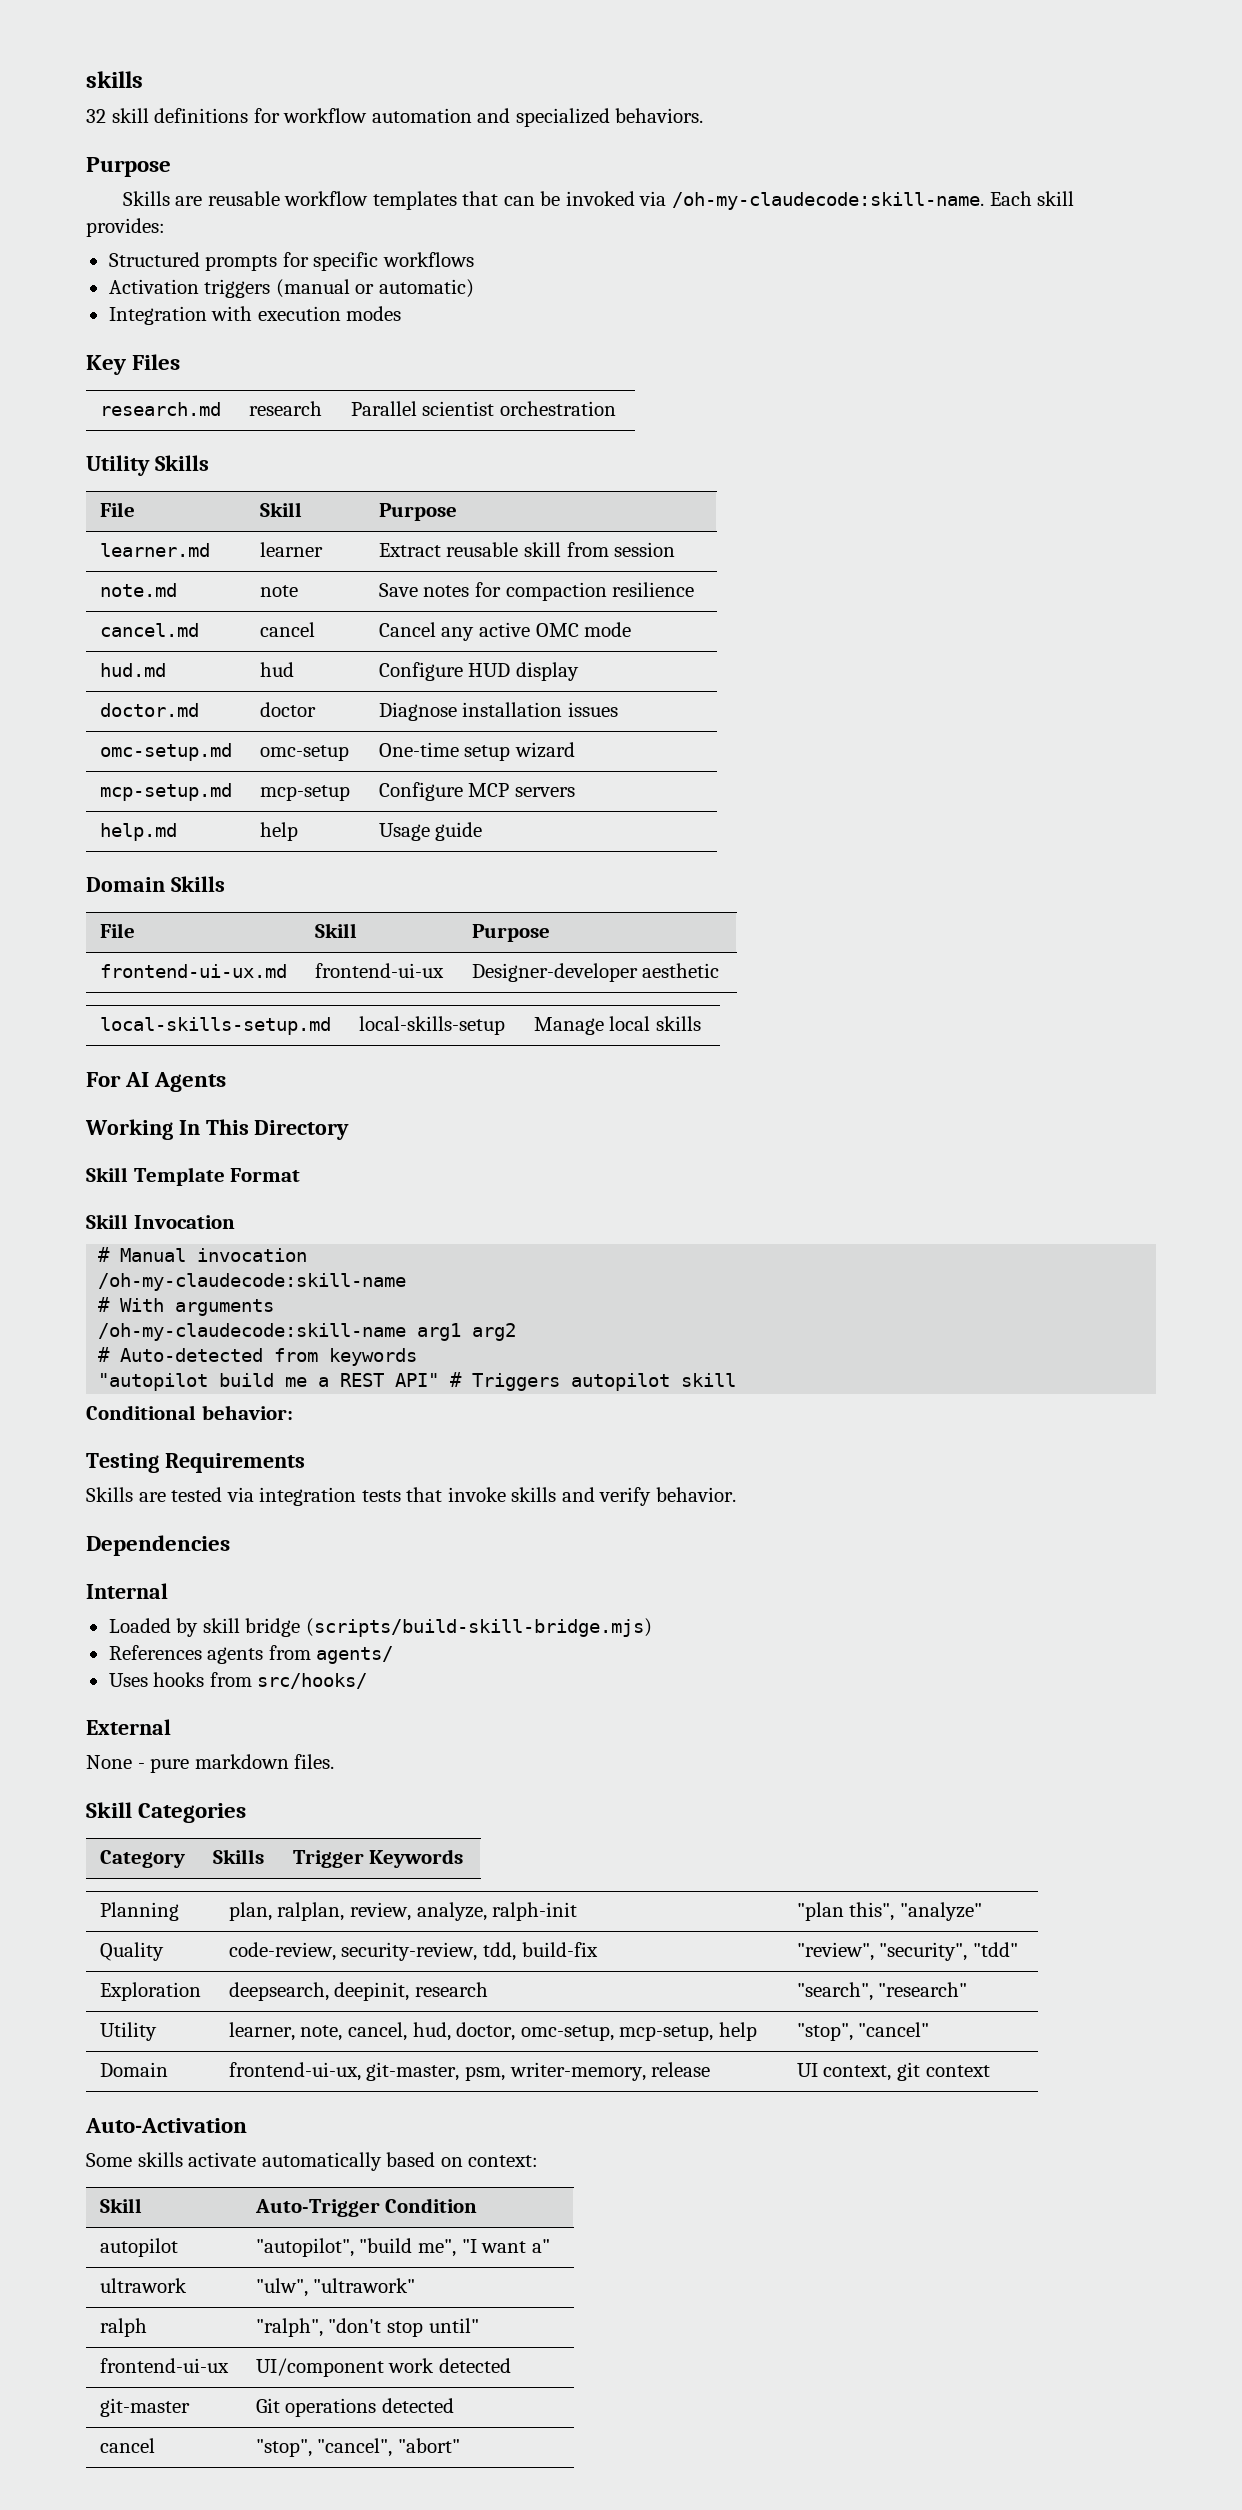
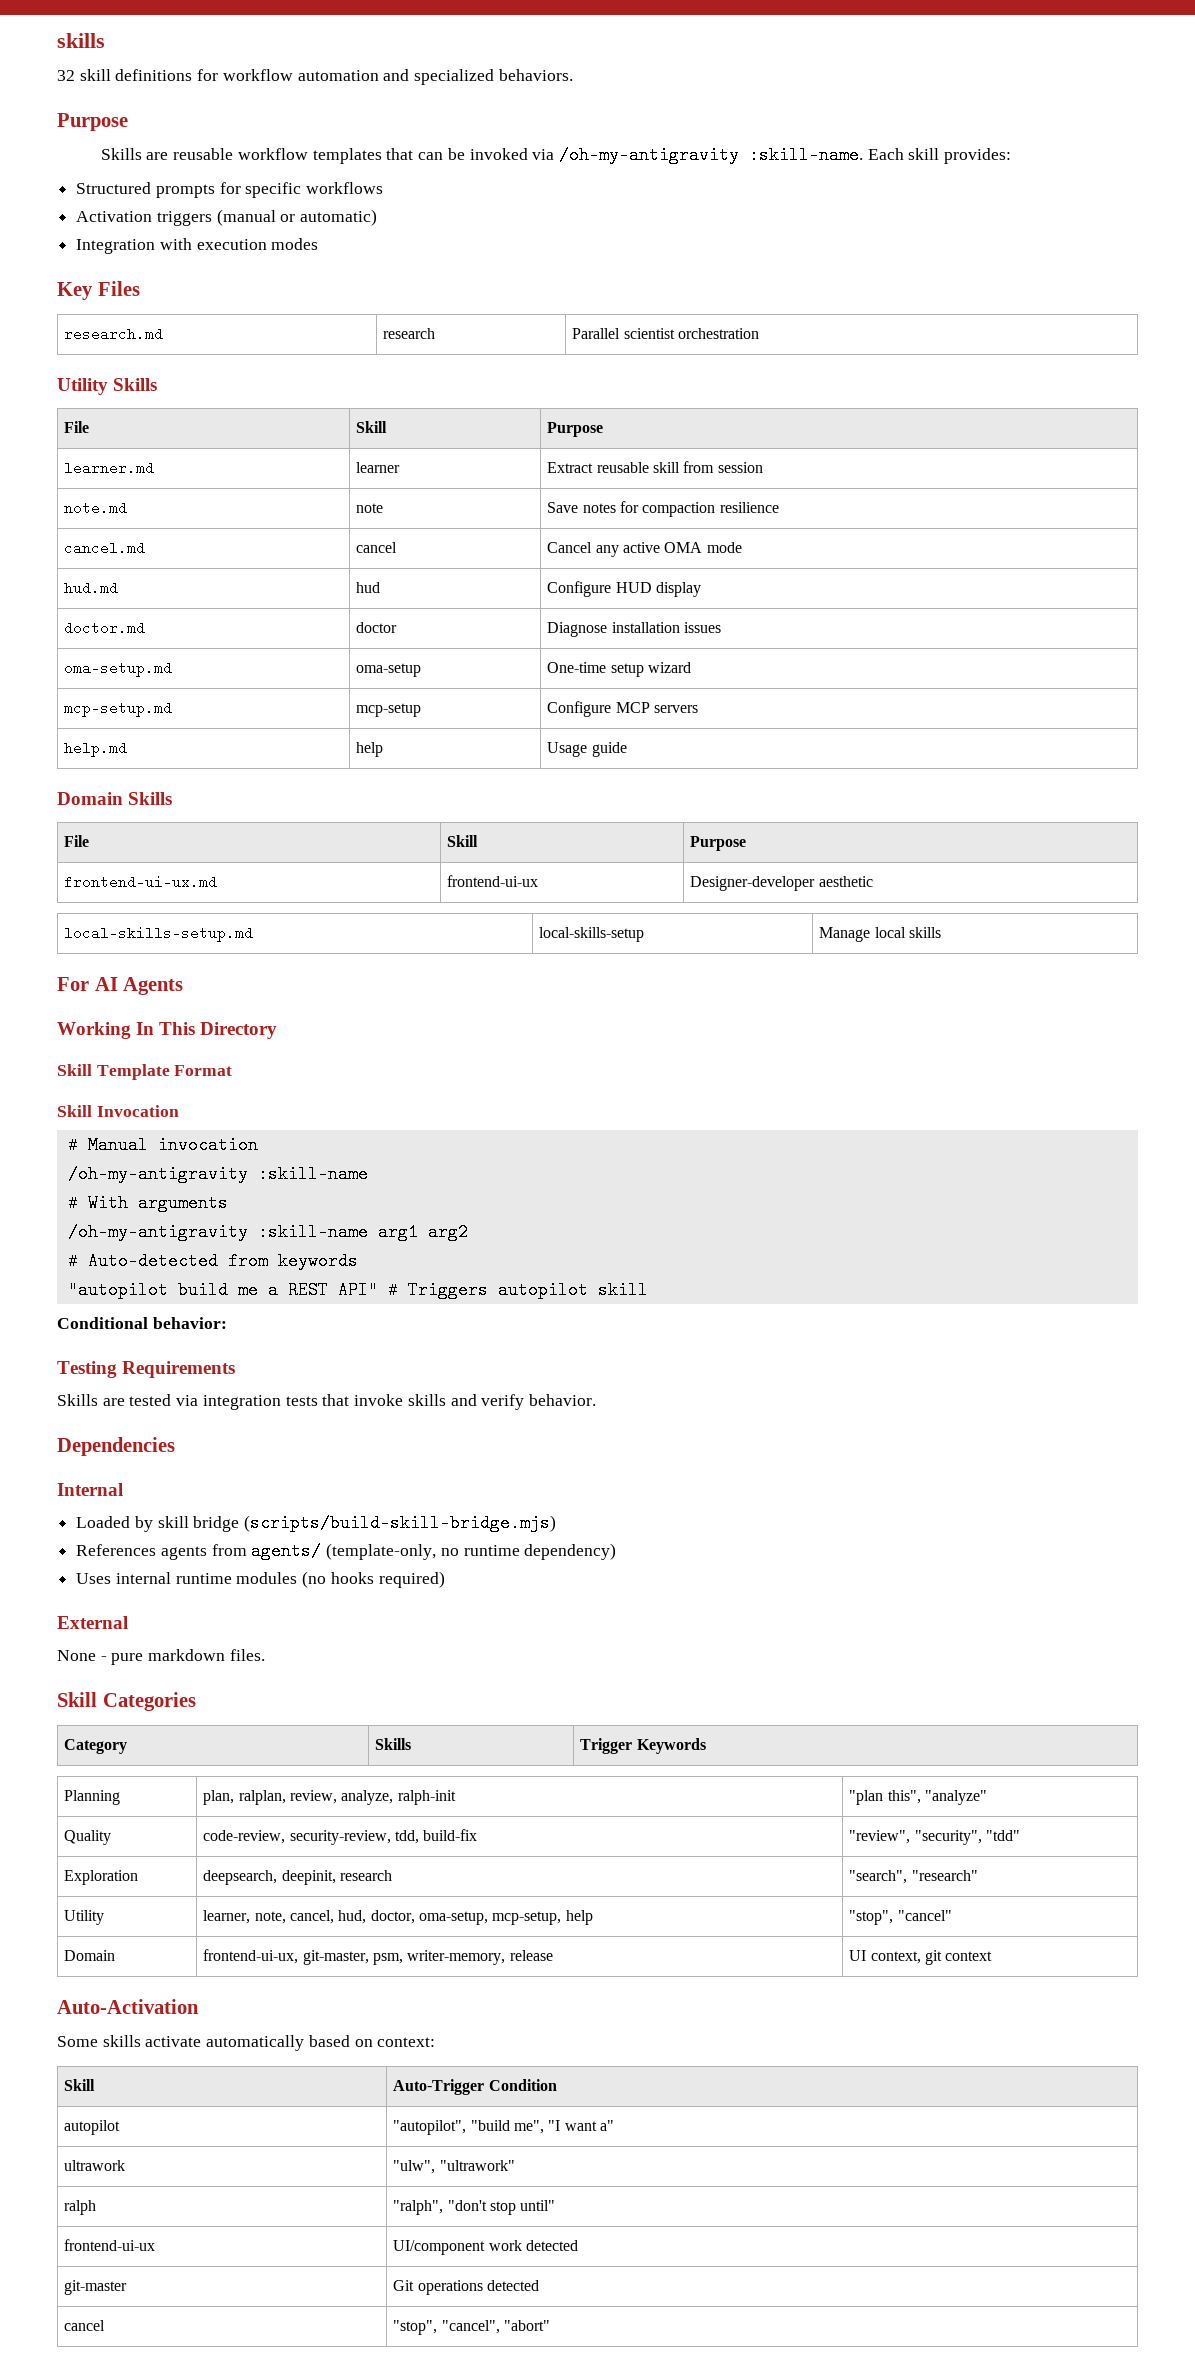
- Skills are reusable workflow templates that can be invoked via /oh-my-claudecode:skill-name.
+ Skills are reusable workflow templates that can be invoked via /oh-my-antigravity :skill-name.
- cancel.md | cancel | Cancel any active OMC mode
+ cancel.md | cancel | Cancel any active OMA mode
- omc-setup.md | omc-setup | One-time setup wizard
+ oma-setup.md | oma-setup | One-time setup wizard
  # Manual invocation
- /oh-my-claudecode:skill-name
+ /oh-my-antigravity :skill-name
- /oh-my-claudecode:skill-name arg1 arg2
+ /oh-my-antigravity :skill-name arg1 arg2
- References agents from agents/
- Uses hooks from src/hooks/
+ References agents from agents/ (template-only, no runtime dependency)
+ Uses internal runtime modules (no hooks required)
- Utility | learner, note, cancel, hud, doctor, omc-setup, mcp-setup, help | "stop", "cancel"
+ Utility | learner, note, cancel, hud, doctor, oma-setup, mcp-setup, help | "stop", "cancel"

